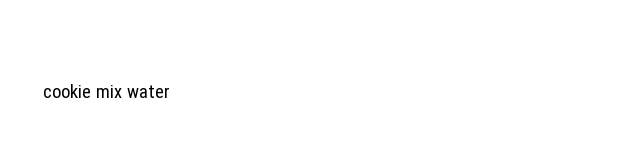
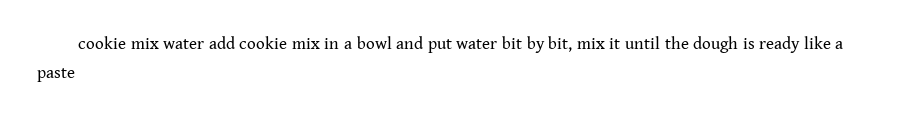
- cookie mix water
+ cookie mix water add cookie mix in a bowl and put water bit by bit, mix it until the dough is ready like a paste

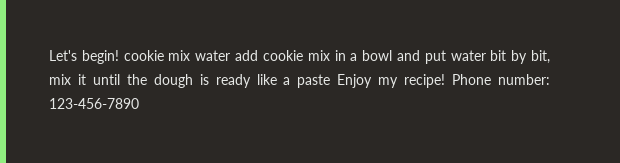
- cookie mix water add cookie mix in a bowl and put water bit by bit, mix it until the dough is ready like a paste
+ Let's begin! cookie mix water add cookie mix in a bowl and put water bit by bit, mix it until the dough is ready like a paste Enjoy my recipe! Phone number: 123-456-7890

